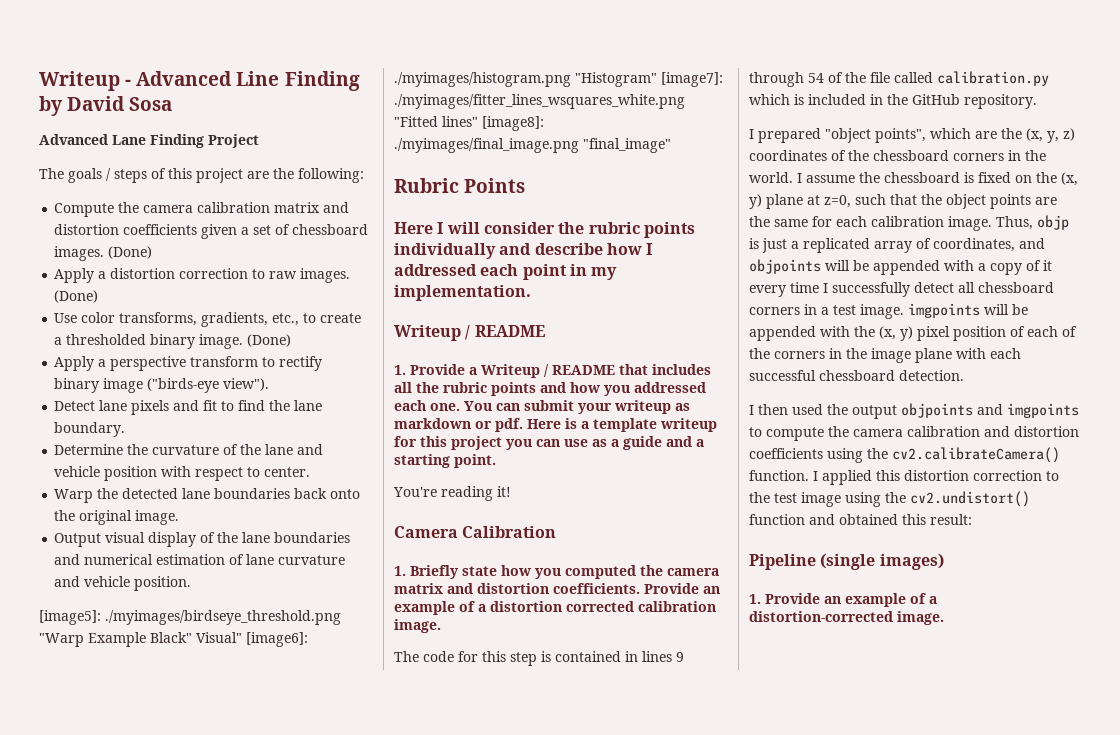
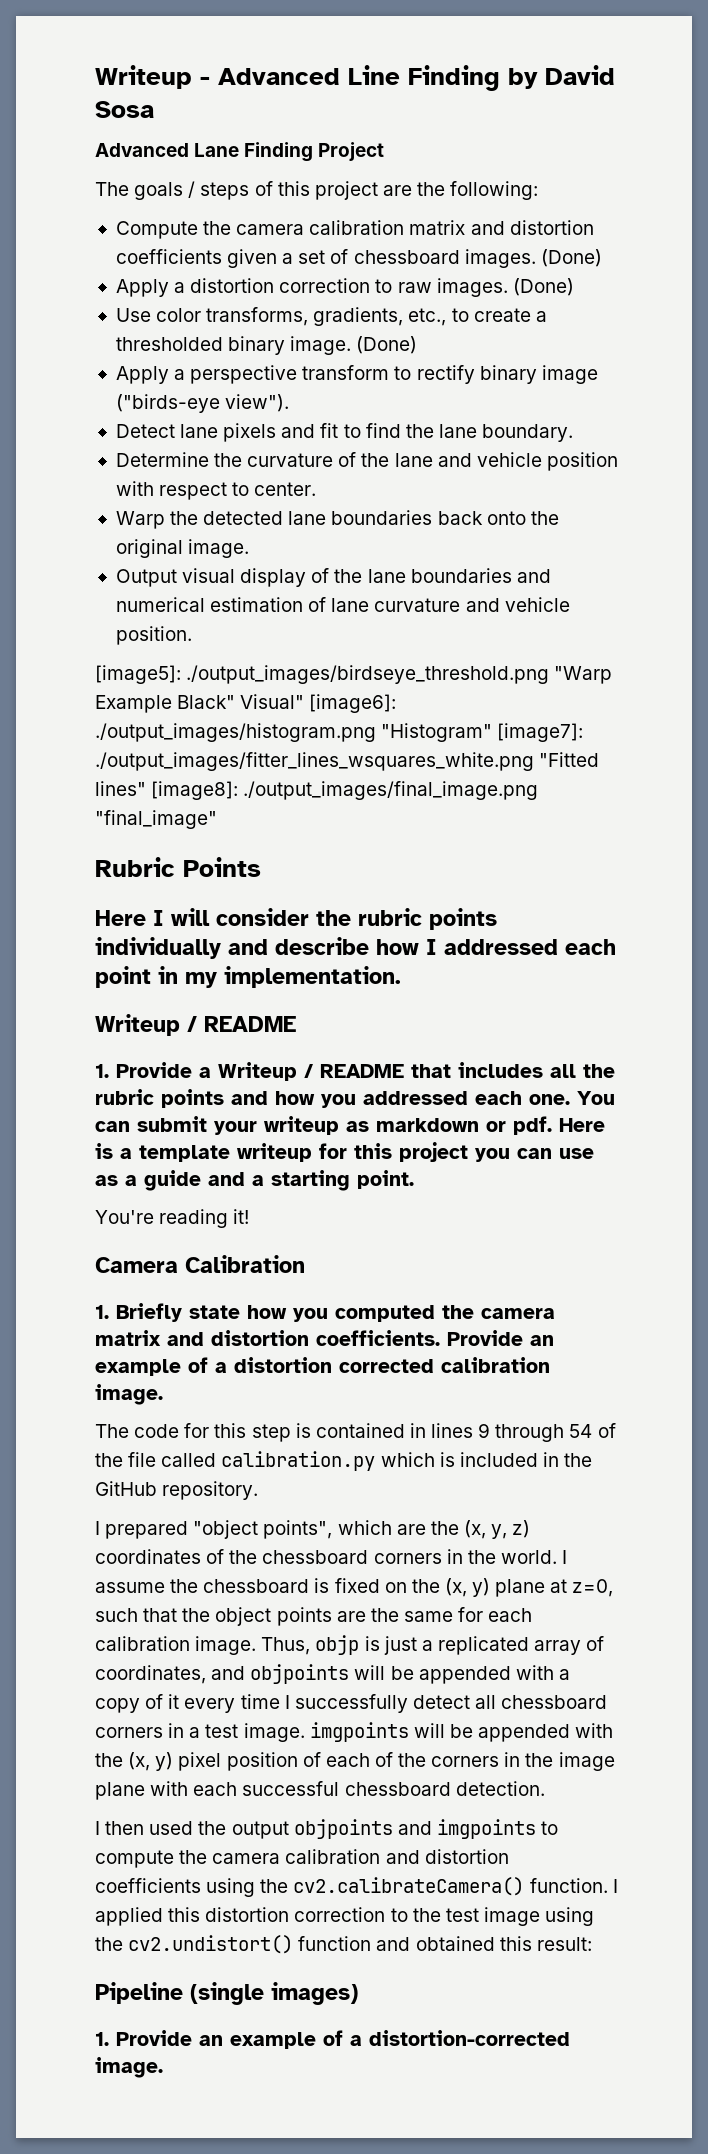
- [image5]: ./myimages/birdseye_threshold.png "Warp Example Black" Visual" [image6]: ./myimages/histogram.png "Histogram" [image7]: ./myimages/fitter_lines_wsquares_white.png "Fitted lines" [image8]: ./myimages/final_image.png "final_image"
+ [image5]: ./output_images/birdseye_threshold.png "Warp Example Black" Visual" [image6]: ./output_images/histogram.png "Histogram" [image7]: ./output_images/fitter_lines_wsquares_white.png "Fitted lines" [image8]: ./output_images/final_image.png "final_image"

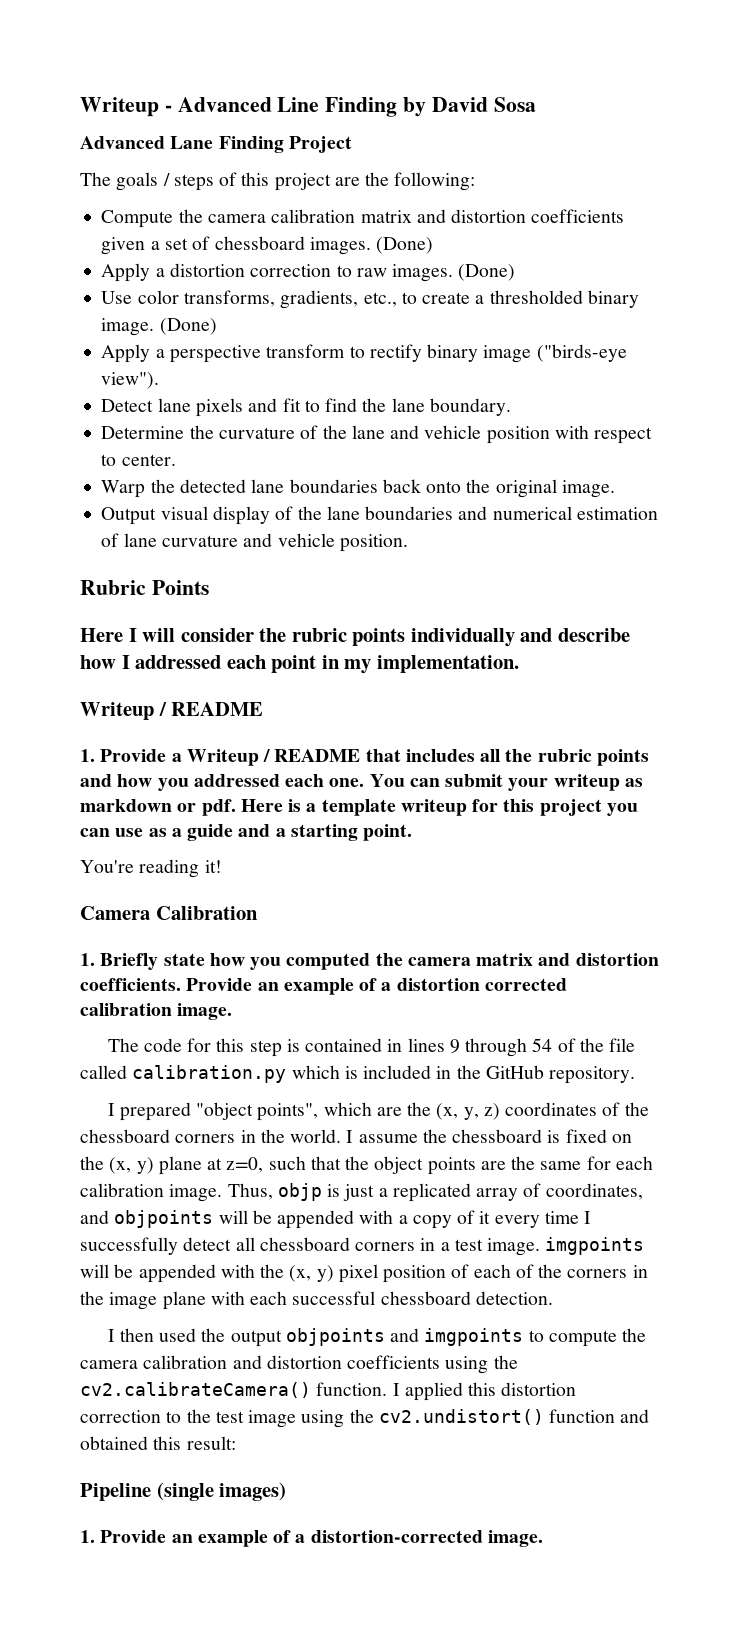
- [image5]: ./output_images/birdseye_threshold.png "Warp Example Black" Visual" [image6]: ./output_images/histogram.png "Histogram" [image7]: ./output_images/fitter_lines_wsquares_white.png "Fitted lines" [image8]: ./output_images/final_image.png "final_image"

